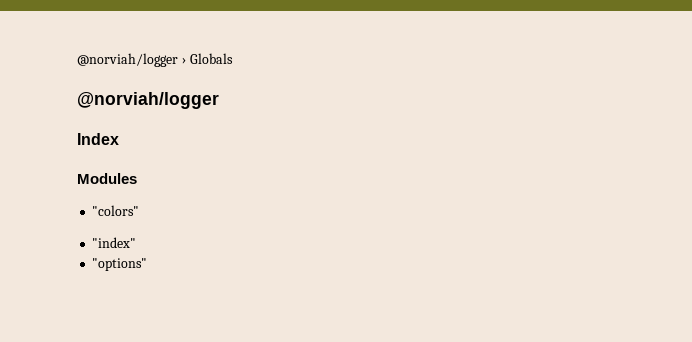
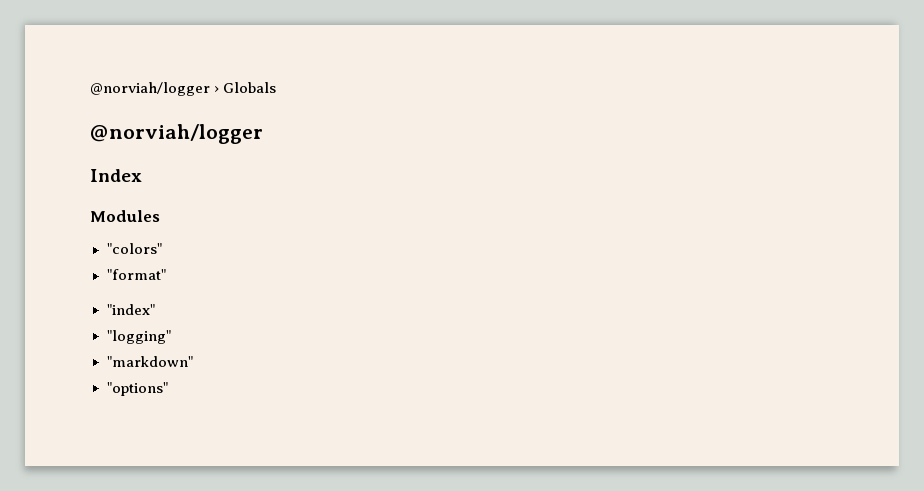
+ "format"
+ "logging"
+ "markdown"

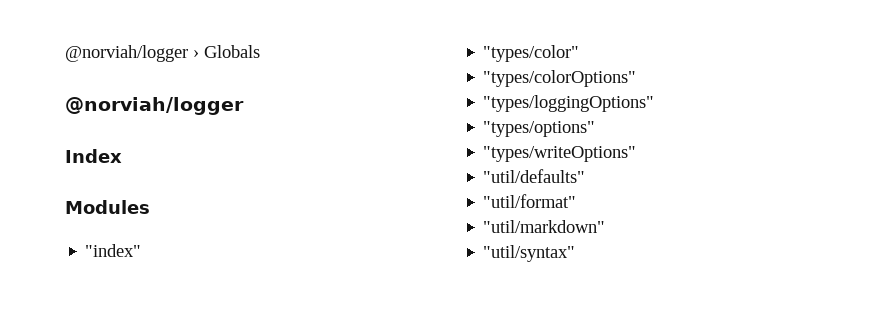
- "colors"
- "format"
- "logging"
- "markdown"
- "options"
+ "types/color"
+ "types/colorOptions"
+ "types/loggingOptions"
+ "types/options"
+ "types/writeOptions"
+ "util/defaults"
+ "util/format"
+ "util/markdown"
+ "util/syntax"

